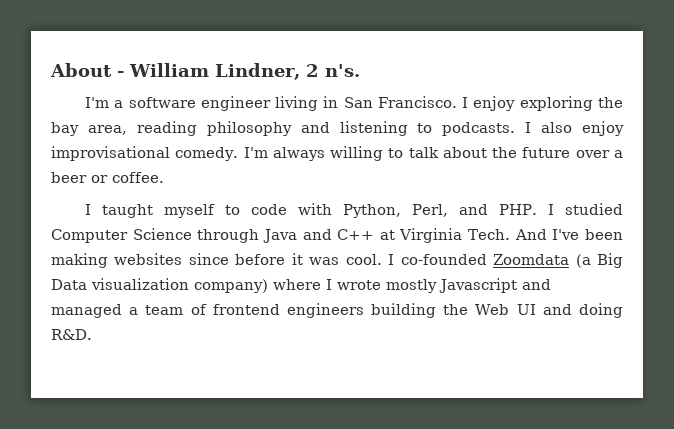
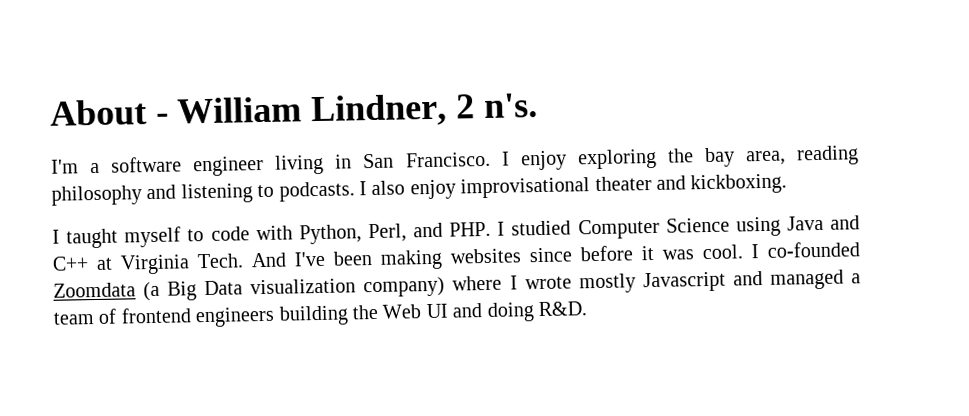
- I also enjoy improvisational comedy. I'm always willing to talk about the future over a beer or coffee.
+ I also enjoy improvisational theater and kickboxing.
- I taught myself to code with Python, Perl, and PHP. I studied Computer Science through Java and C++ at Virginia Tech.
+ I taught myself to code with Python, Perl, and PHP. I studied Computer Science using Java and C++ at Virginia Tech.

